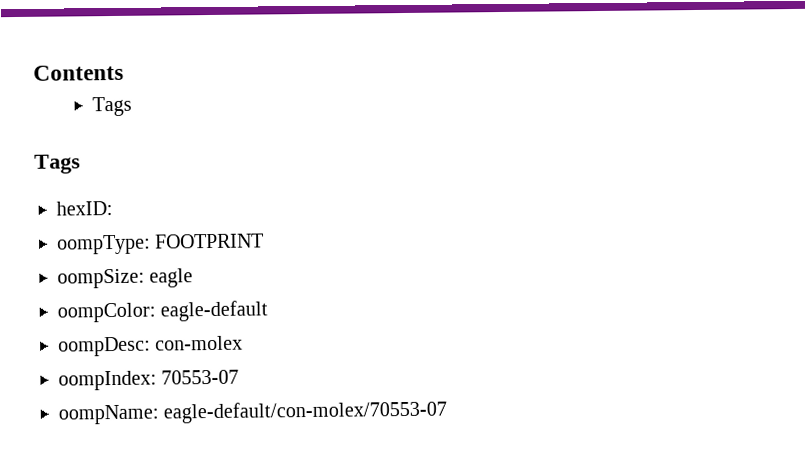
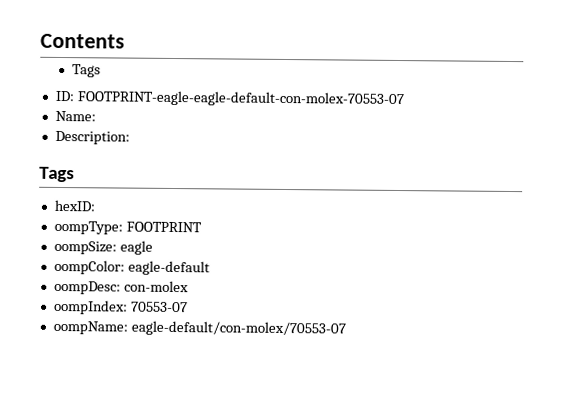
+ ID: FOOTPRINT-eagle-eagle-default-con-molex-70553-07
+ Name:
+ Description:

